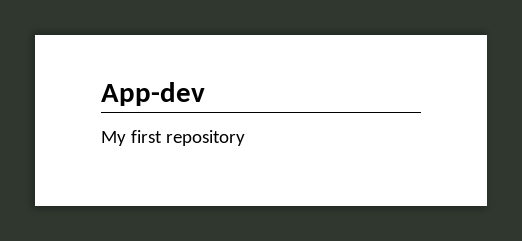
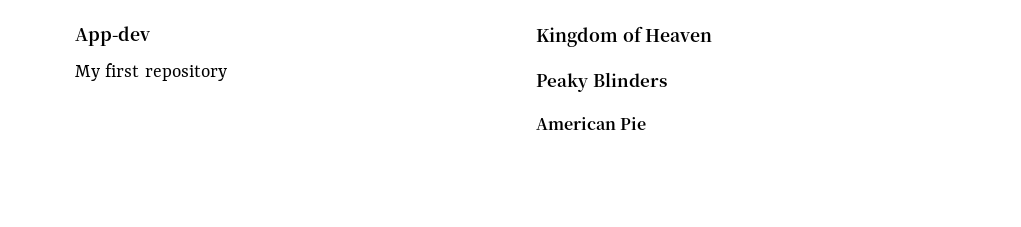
+ Kingdom of Heaven
+ Peaky Blinders
+ American Pie

